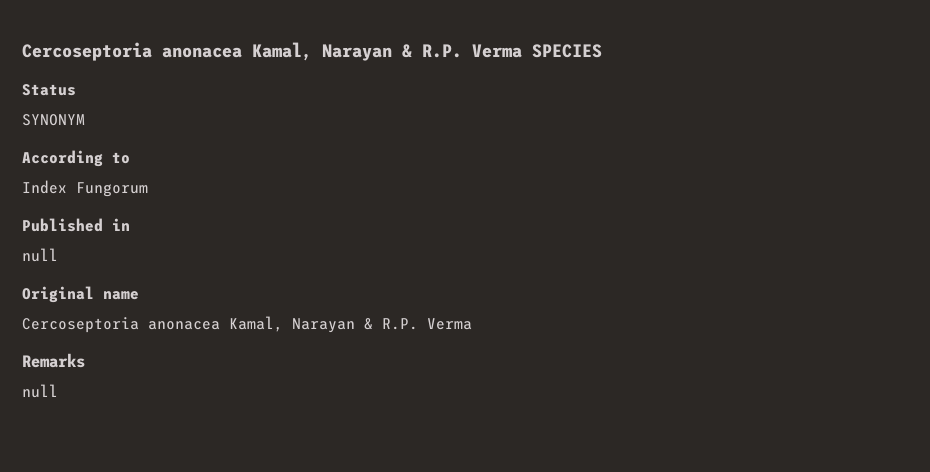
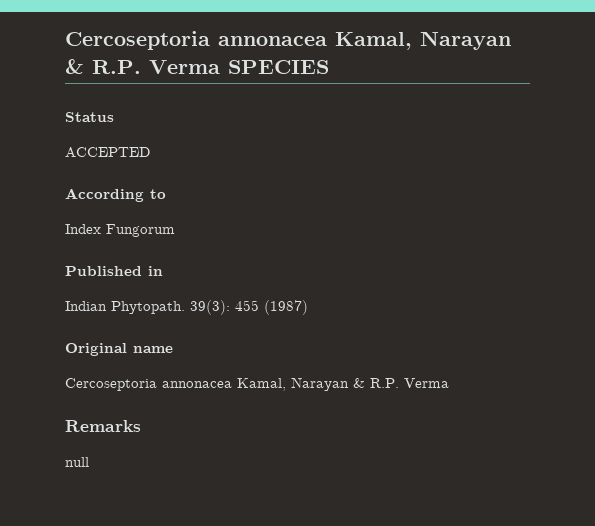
- Cercoseptoria anonacea Kamal, Narayan & R.P. Verma SPECIES
+ Cercoseptoria annonacea Kamal, Narayan & R.P. Verma SPECIES
- SYNONYM
+ ACCEPTED
  Published in
- null
+ Indian Phytopath. 39(3): 455 (1987)
  Original name
- Cercoseptoria anonacea Kamal, Narayan & R.P. Verma
+ Cercoseptoria annonacea Kamal, Narayan & R.P. Verma

